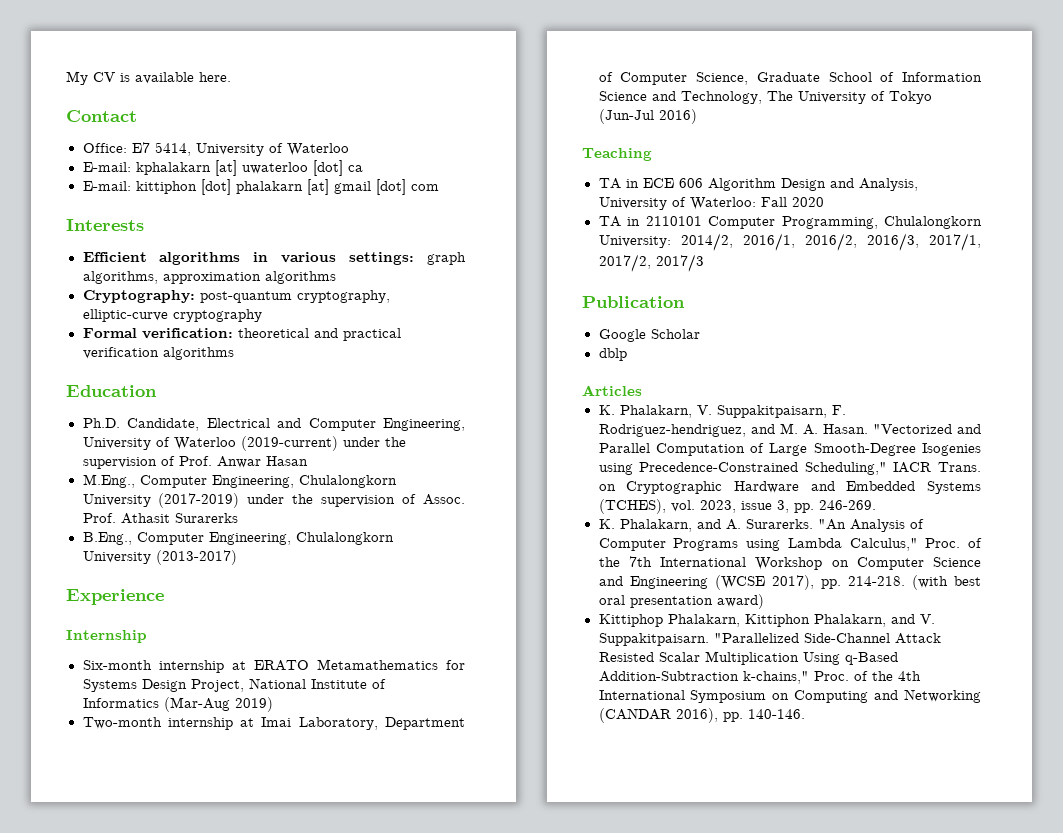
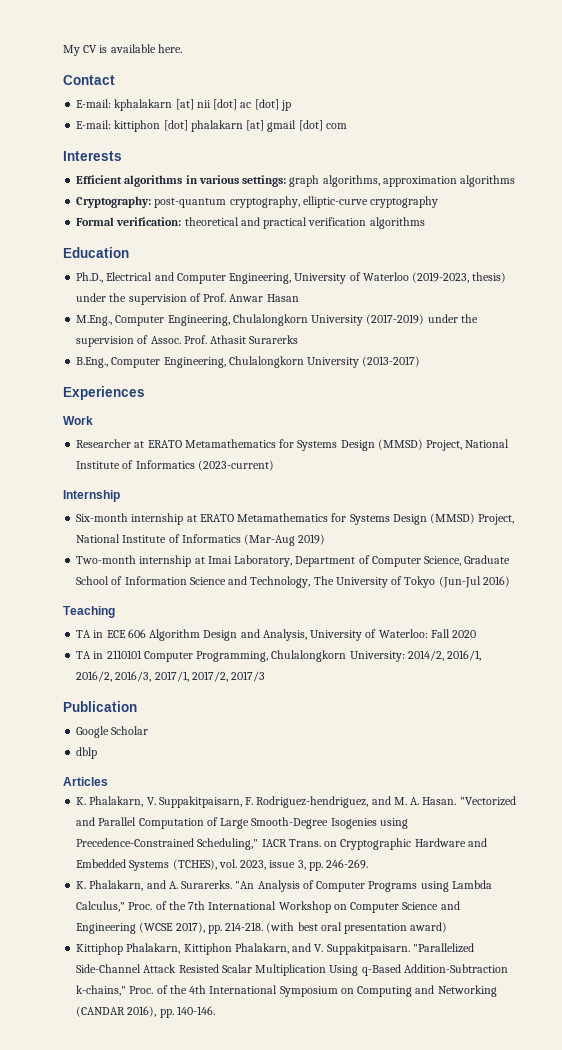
- Office: E7 5414, University of Waterloo
- E-mail: kphalakarn [at] uwaterloo [dot] ca
+ E-mail: kphalakarn [at] nii [dot] ac [dot] jp
- Ph.D. Candidate, Electrical and Computer Engineering, University of Waterloo (2019-current) under the supervision of Prof. Anwar Hasan
+ Ph.D., Electrical and Computer Engineering, University of Waterloo (2019-2023, thesis) under the supervision of Prof. Anwar Hasan
- Experience
+ Experiences
+ Work
+ Researcher at ERATO Metamathematics for Systems Design (MMSD) Project, National Institute of Informatics (2023-current)
- Six-month internship at ERATO Metamathematics for Systems Design Project, National Institute of Informatics (Mar-Aug 2019)
+ Six-month internship at ERATO Metamathematics for Systems Design (MMSD) Project, National Institute of Informatics (Mar-Aug 2019)

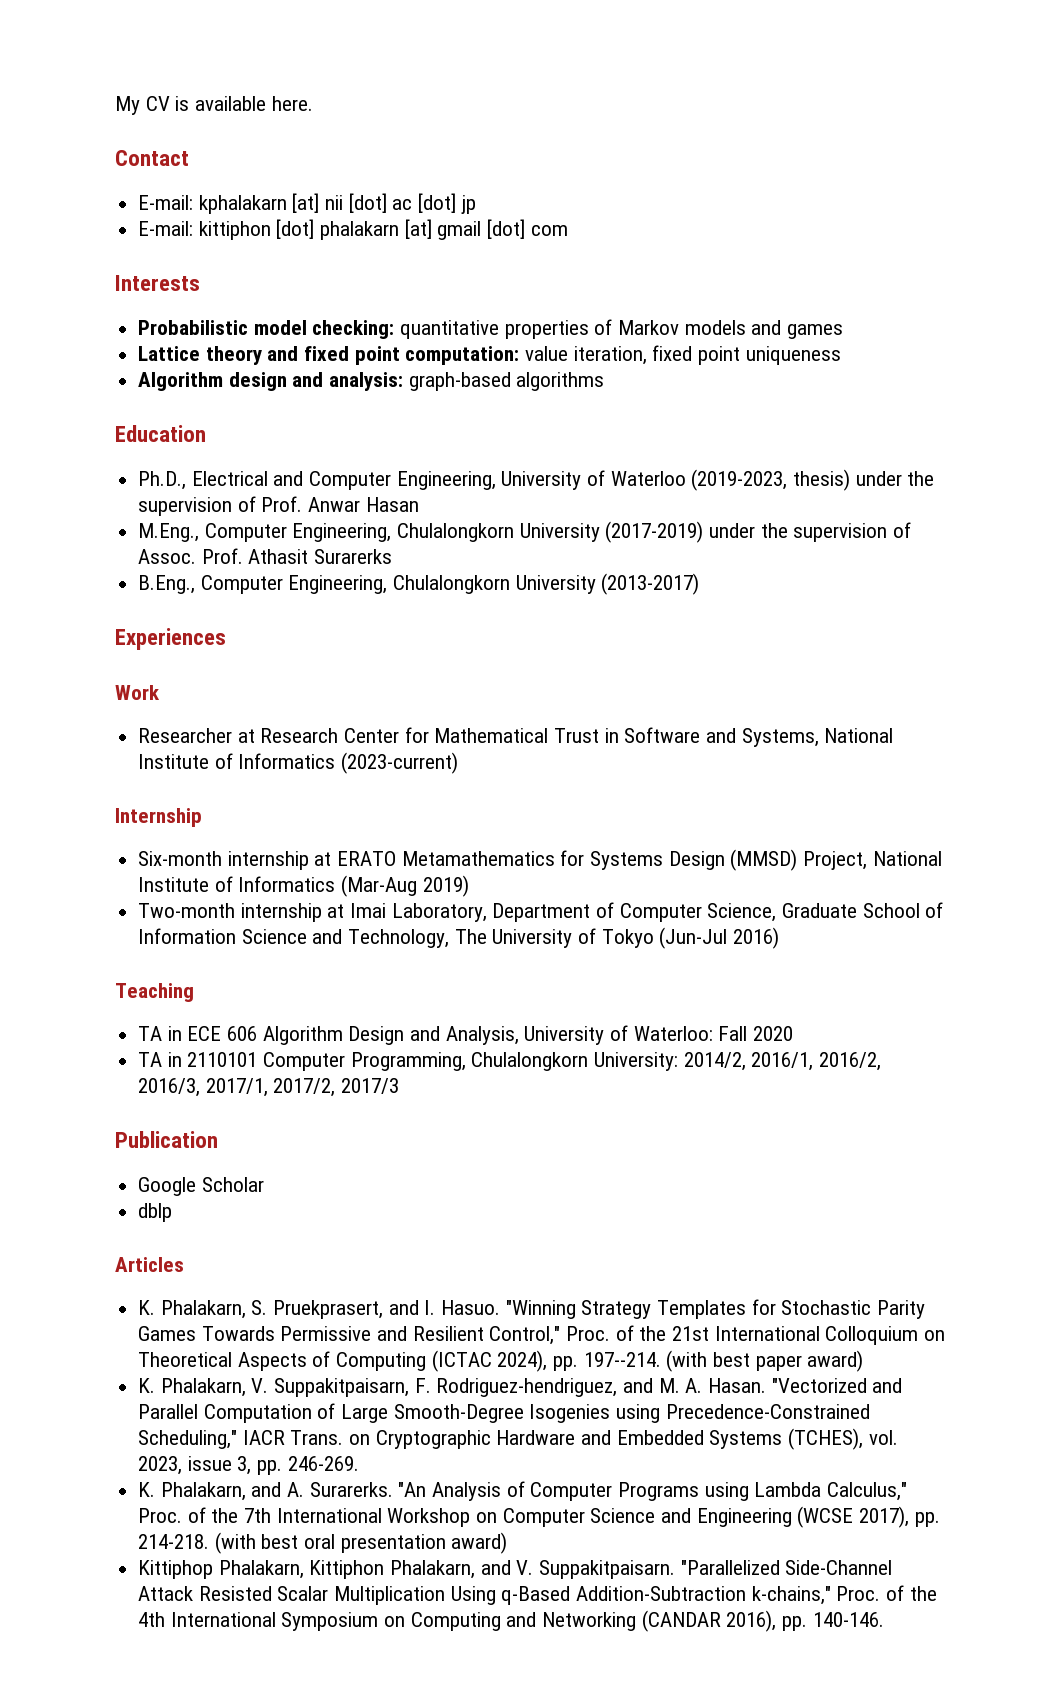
- Efficient algorithms in various settings: graph algorithms, approximation algorithms
- Cryptography: post-quantum cryptography, elliptic-curve cryptography
- Formal verification: theoretical and practical verification algorithms
+ Probabilistic model checking: quantitative properties of Markov models and games
+ Lattice theory and fixed point computation: value iteration, fixed point uniqueness
+ Algorithm design and analysis: graph-based algorithms
- Researcher at ERATO Metamathematics for Systems Design (MMSD) Project, National Institute of Informatics (2023-current)
+ Researcher at Research Center for Mathematical Trust in Software and Systems, National Institute of Informatics (2023-current)
+ K. Phalakarn, S. Pruekprasert, and I. Hasuo. "Winning Strategy Templates for Stochastic Parity Games Towards Permissive and Resilient Control," Proc. of the 21st International Colloquium on Theoretical Aspects of Computing (ICTAC 2024), pp. 197--214. (with best paper award)

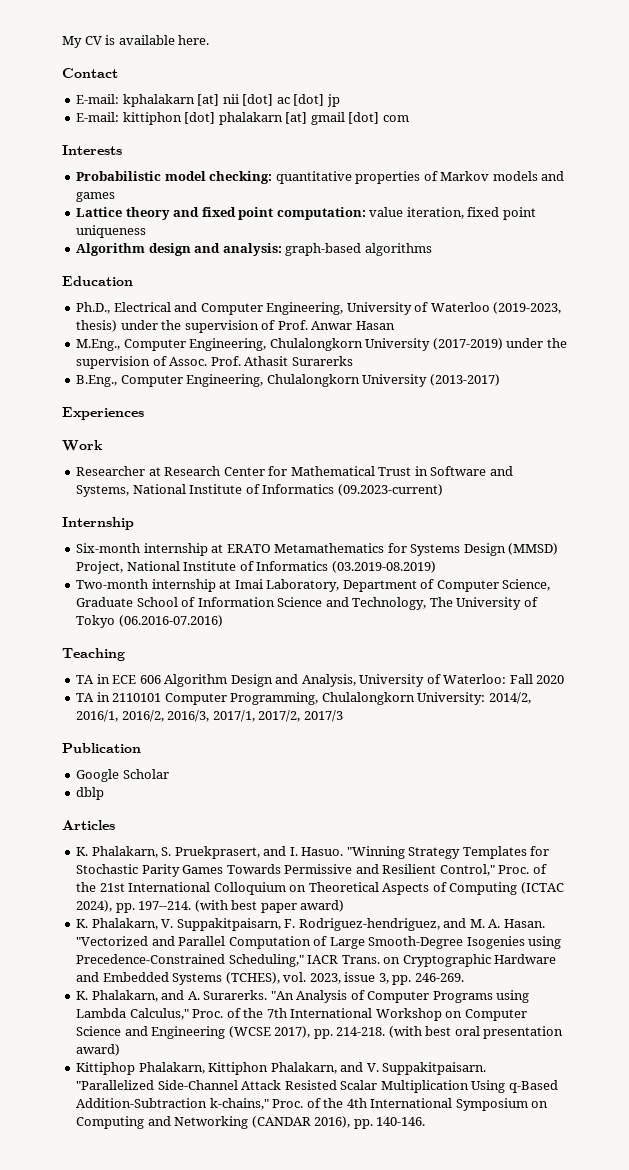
- Researcher at Research Center for Mathematical Trust in Software and Systems, National Institute of Informatics (2023-current)
+ Researcher at Research Center for Mathematical Trust in Software and Systems, National Institute of Informatics (09.2023-current)
- Six-month internship at ERATO Metamathematics for Systems Design (MMSD) Project, National Institute of Informatics (Mar-Aug 2019)
+ Six-month internship at ERATO Metamathematics for Systems Design (MMSD) Project, National Institute of Informatics (03.2019-08.2019)
- Two-month internship at Imai Laboratory, Department of Computer Science, Graduate School of Information Science and Technology, The University of Tokyo (Jun-Jul 2016)
+ Two-month internship at Imai Laboratory, Department of Computer Science, Graduate School of Information Science and Technology, The University of Tokyo (06.2016-07.2016)

